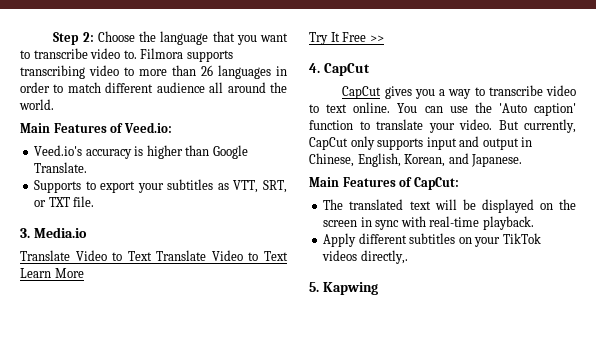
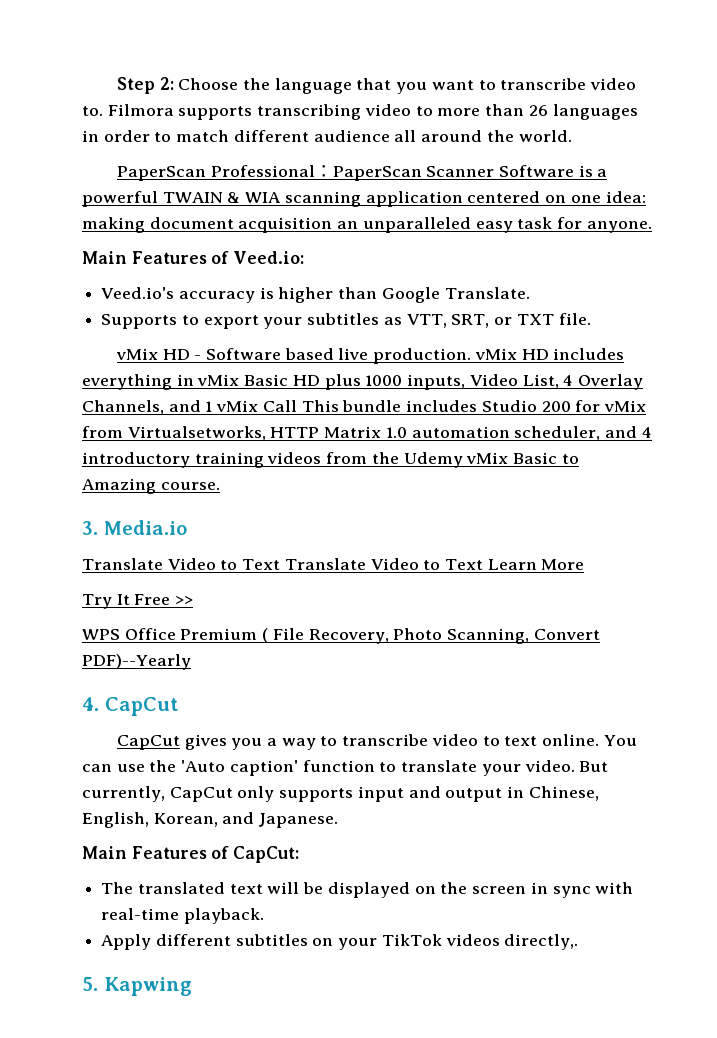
+ PaperScan Professional：PaperScan Scanner Software is a powerful TWAIN & WIA scanning application centered on one idea: making document acquisition an unparalleled easy task for anyone.
+ vMix HD - Software based live production. vMix HD includes everything in vMix Basic HD plus 1000 inputs, Video List, 4 Overlay Channels, and 1 vMix Call This bundle includes Studio 200 for vMix from Virtualsetworks, HTTP Matrix 1.0 automation scheduler, and 4 introductory training videos from the Udemy vMix Basic to Amazing course.
+ WPS Office Premium ( File Recovery, Photo Scanning, Convert PDF)--Yearly

